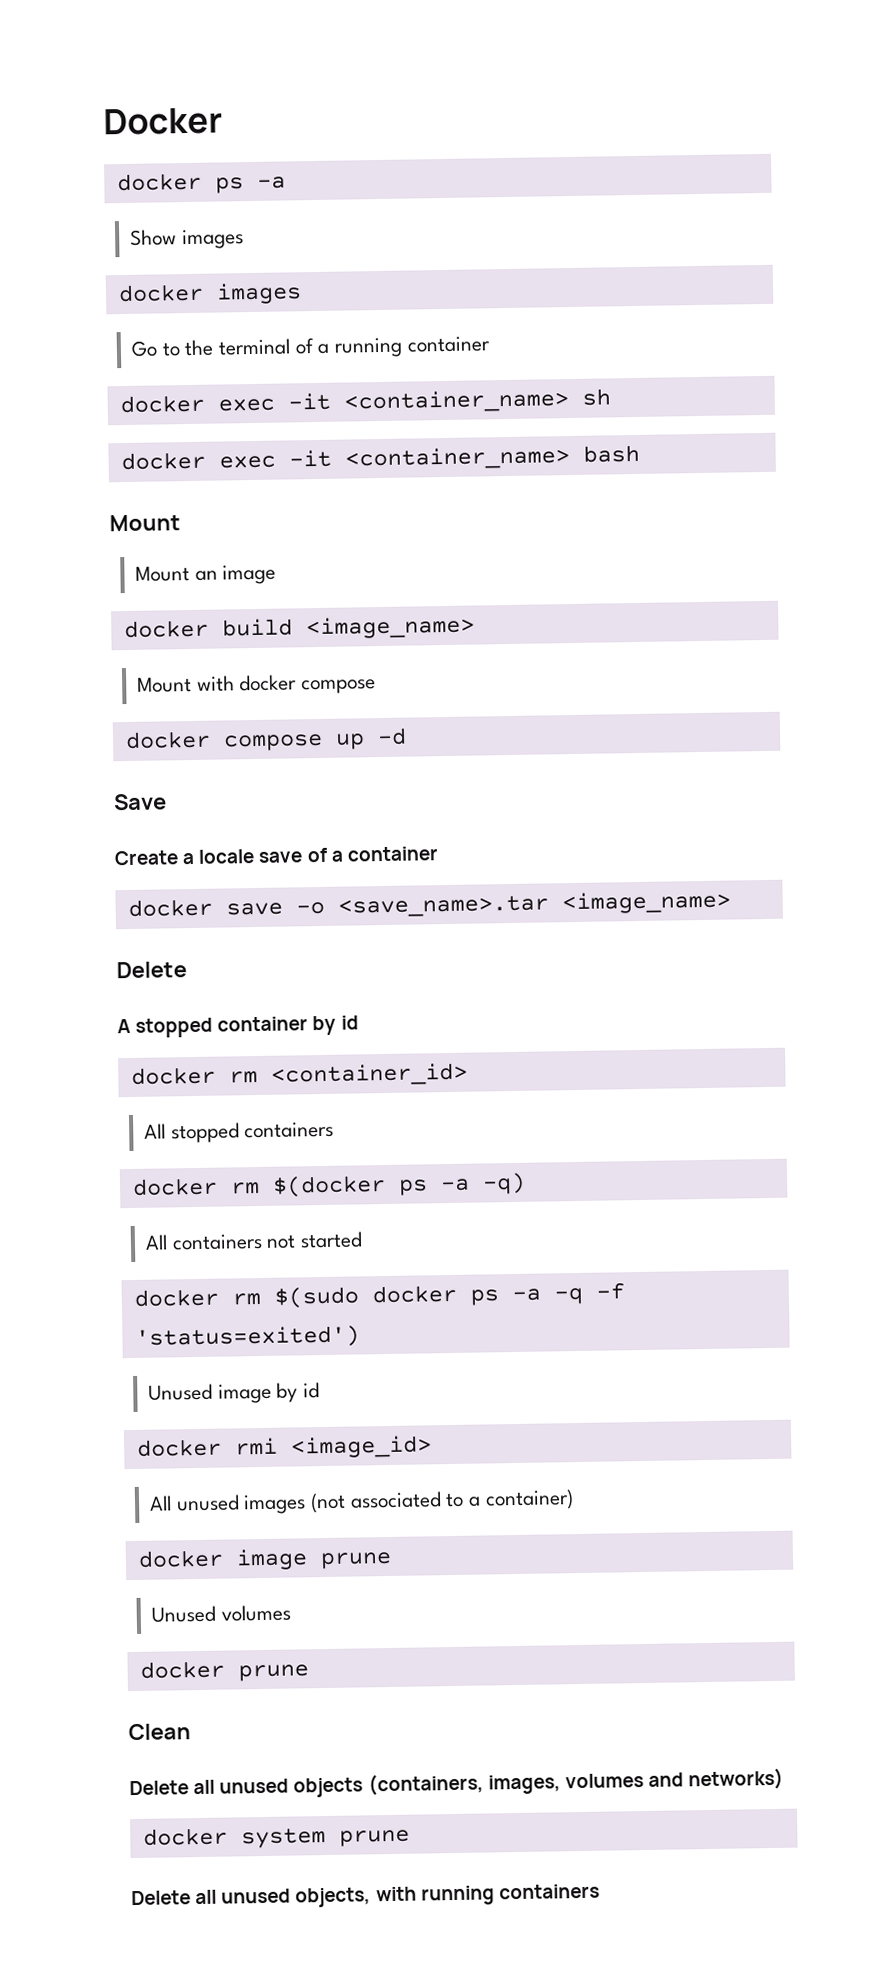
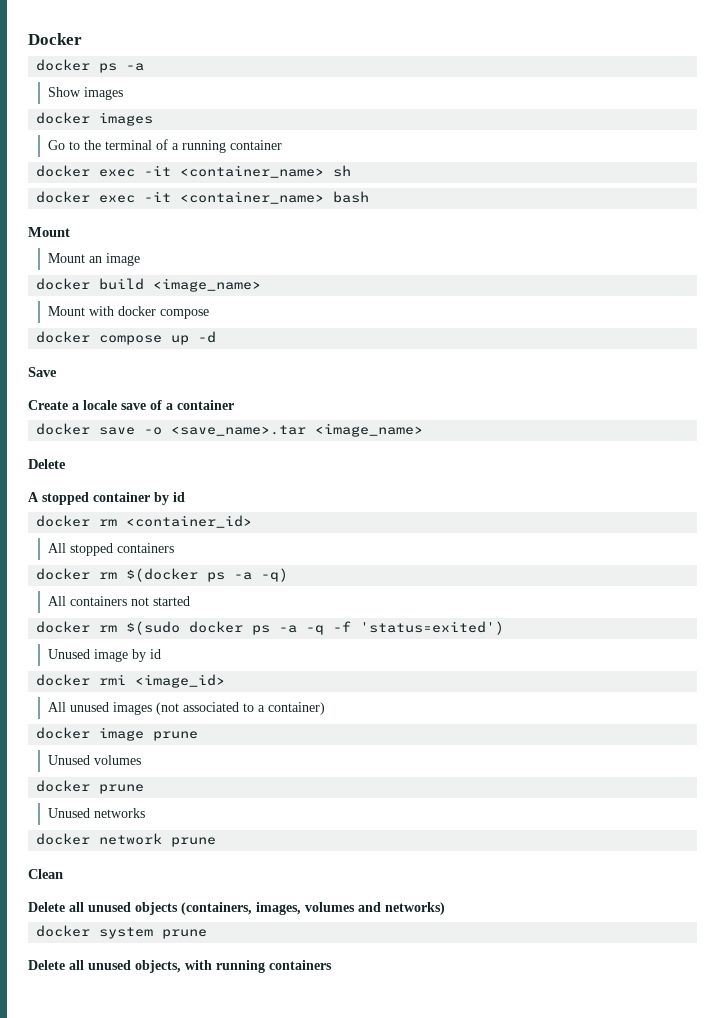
+ Unused networks
+ docker network prune

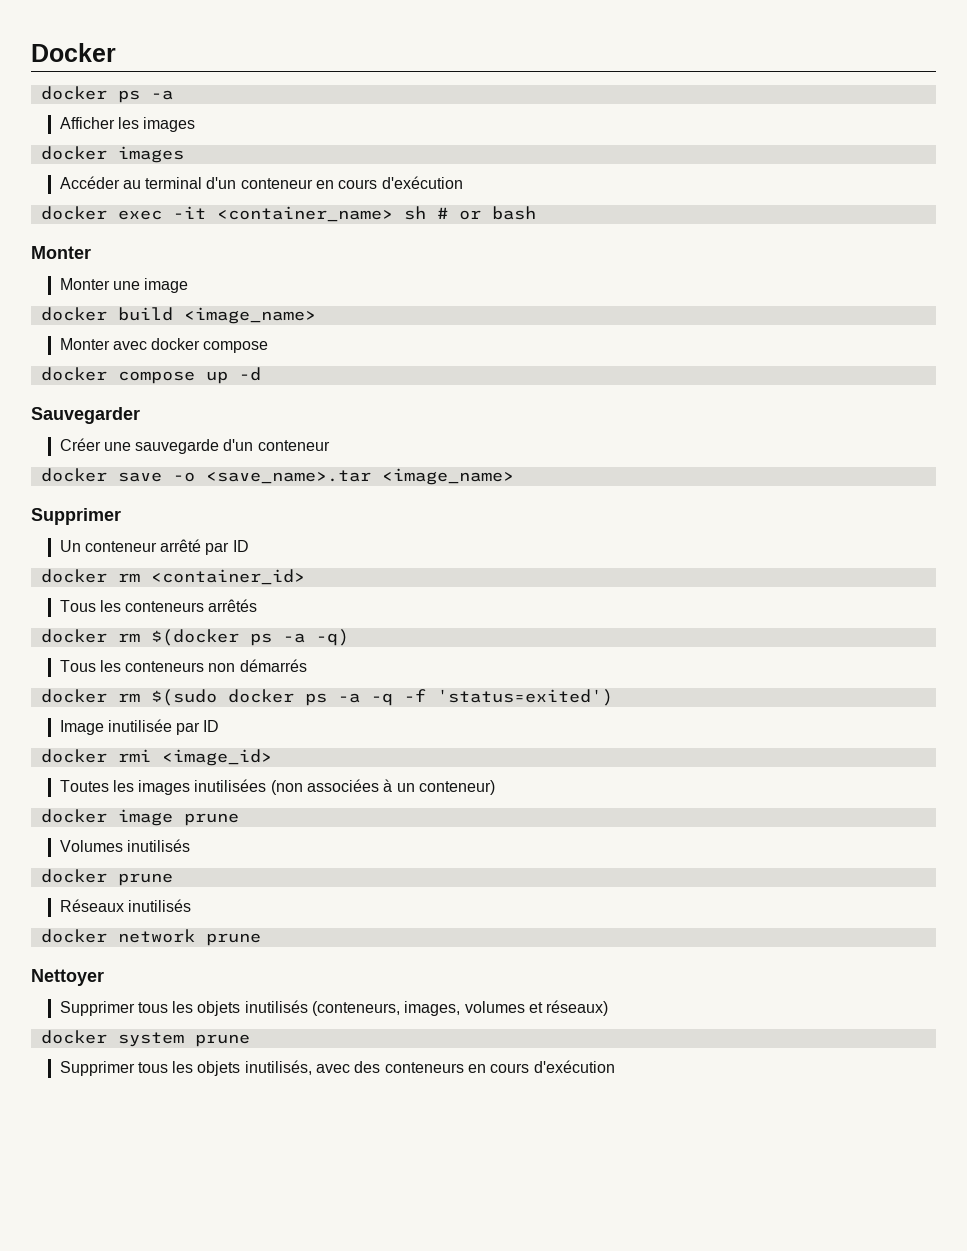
- Show images
+ Afficher les images
- Go to the terminal of a running container
+ Accéder au terminal d'un conteneur en cours d'exécution
- docker exec -it <container_name> sh
- docker exec -it <container_name> bash
- Mount
- Mount an image
+ docker exec -it <container_name> sh # or bash
+ Monter
+ Monter une image
- Mount with docker compose
+ Monter avec docker compose
- Save
- Create a locale save of a container
+ Sauvegarder
+ Créer une sauvegarde d'un conteneur
  docker save -o <save_name>.tar <image_name>
- Delete
- A stopped container by id
+ Supprimer
+ Un conteneur arrêté par ID
- All stopped containers
+ Tous les conteneurs arrêtés
- All containers not started
+ Tous les conteneurs non démarrés
- Unused image by id
+ Image inutilisée par ID
- All unused images (not associated to a container)
+ Toutes les images inutilisées (non associées à un conteneur)
- Unused volumes
+ Volumes inutilisés
- Unused networks
+ Réseaux inutilisés
- Clean
- Delete all unused objects (containers, images, volumes and networks)
+ Nettoyer
+ Supprimer tous les objets inutilisés (conteneurs, images, volumes et réseaux)
  docker system prune
- Delete all unused objects, with running containers
+ Supprimer tous les objets inutilisés, avec des conteneurs en cours d'exécution

